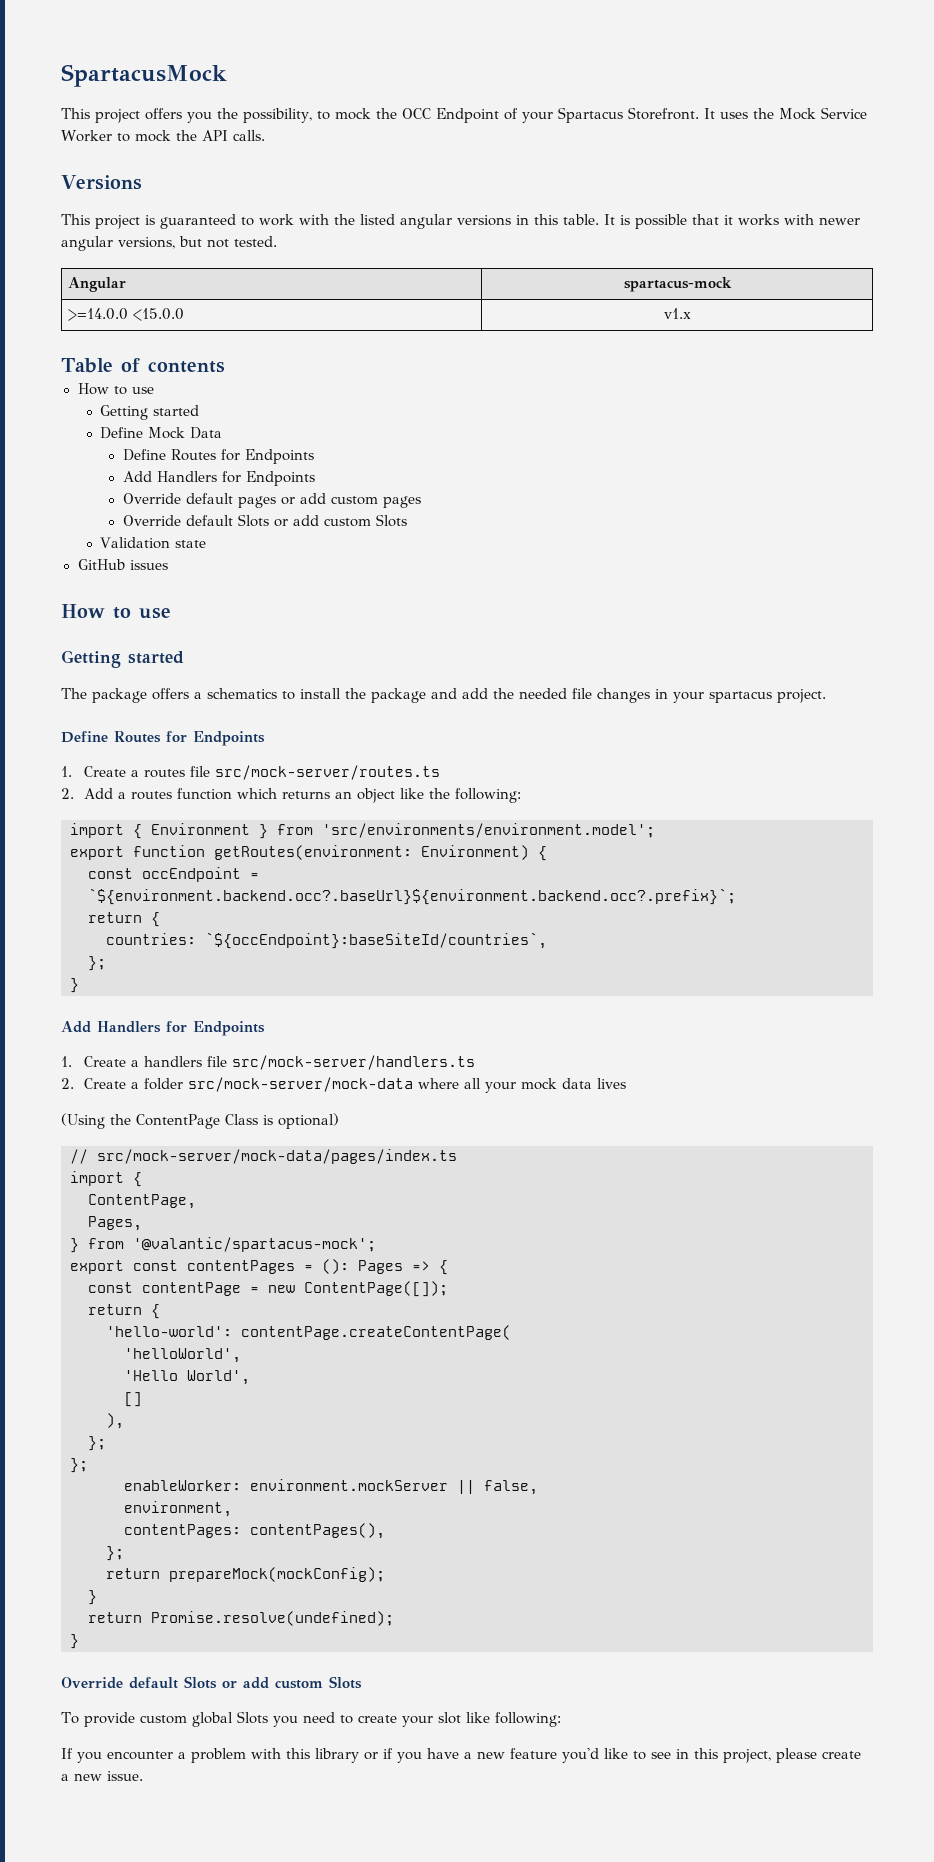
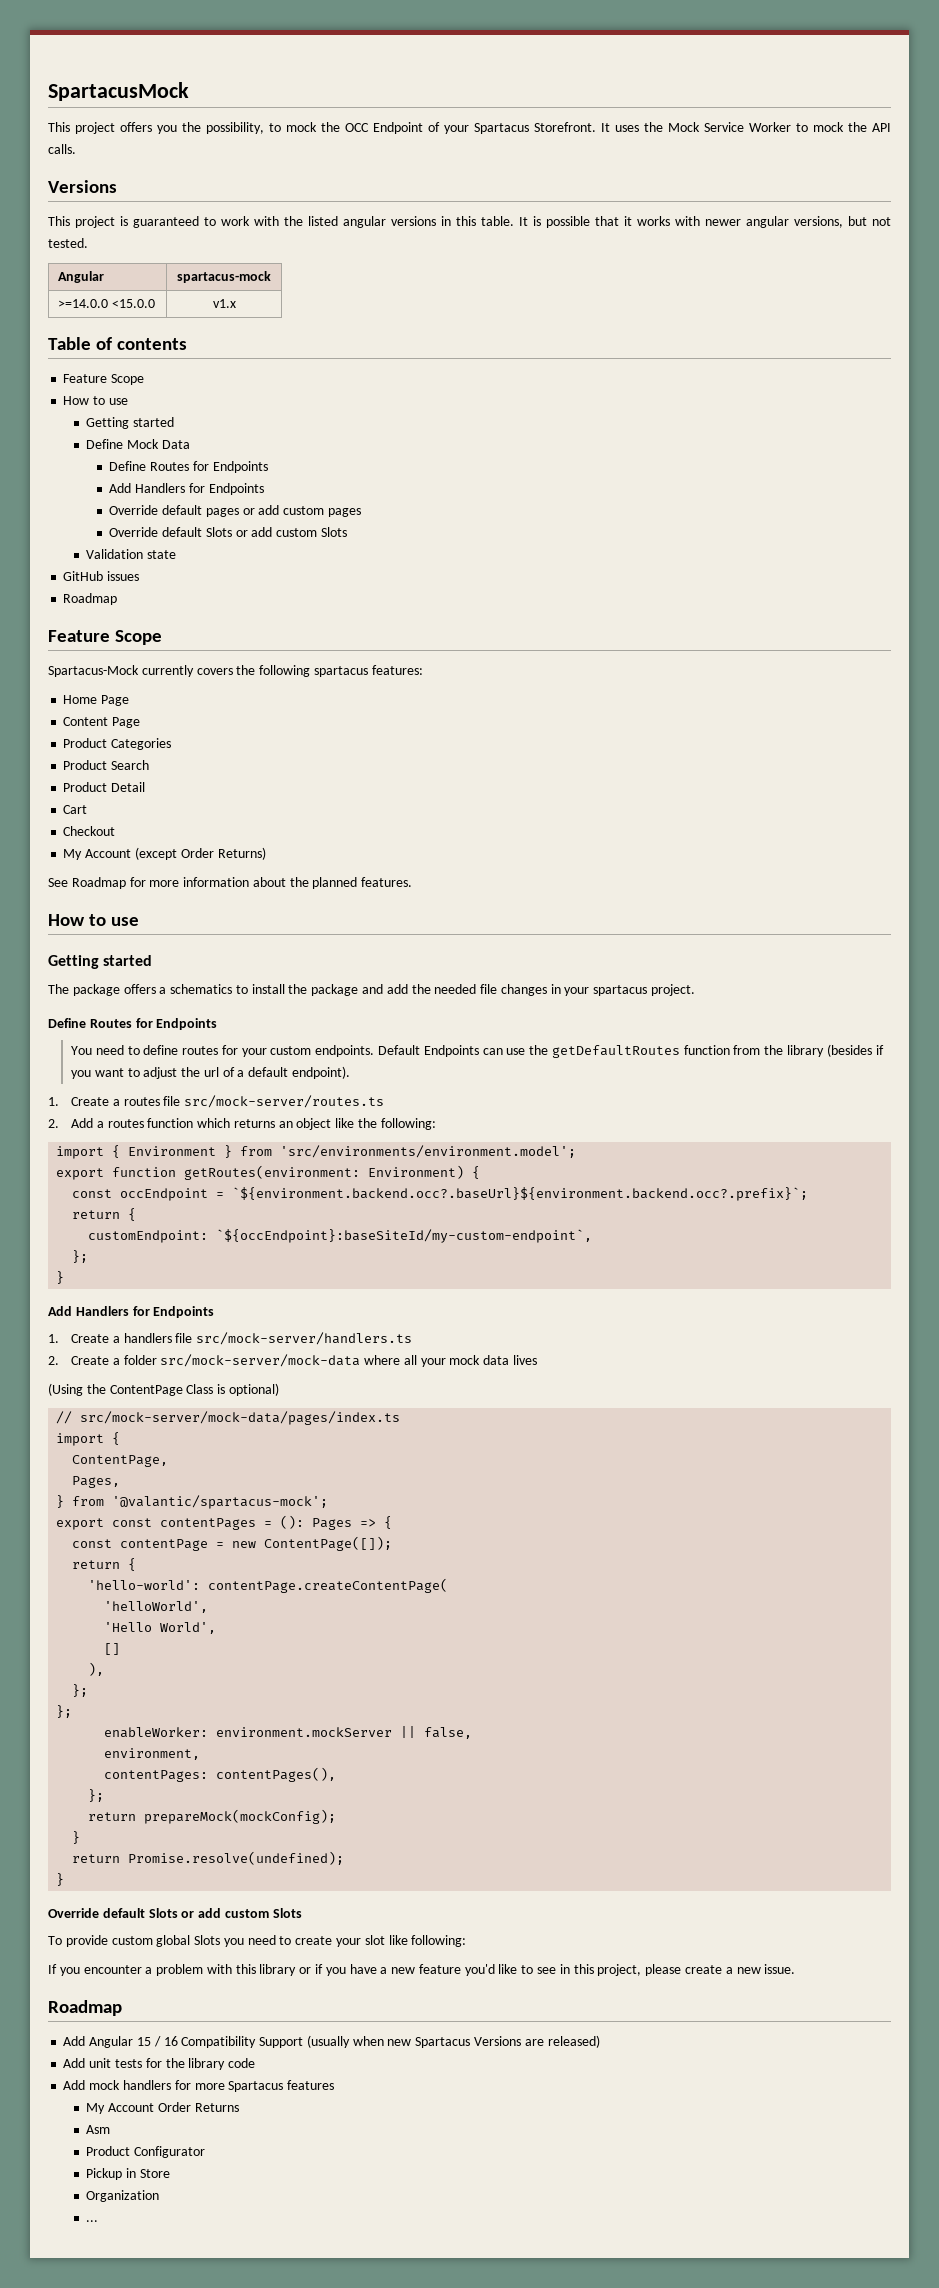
  Table of contents
+ Feature Scope
  GitHub issues
+ Roadmap
+ Feature Scope
+ Spartacus-Mock currently covers the following spartacus features:
+ Home Page
+ Content Page
+ Product Categories
+ Product Search
+ Product Detail
+ Cart
+ Checkout
+ My Account (except Order Returns)
+ See Roadmap for more information about the planned features.
+ You need to define routes for your custom endpoints. Default Endpoints can use the getDefaultRoutes function from the library (besides if you want to adjust the url of a default endpoint).
- countries: `${occEndpoint}:baseSiteId/countries`,
+ customEndpoint: `${occEndpoint}:baseSiteId/my-custom-endpoint`,
  If you encounter a problem with this library or if you have a new feature you'd like to see in this project, please create a new issue.
+ Roadmap
+ Add Angular 15 / 16 Compatibility Support (usually when new Spartacus Versions are released)
+ Add unit tests for the library code
+ Add mock handlers for more Spartacus features
+ My Account Order Returns
+ Asm
+ Product Configurator
+ Pickup in Store
+ Organization
+ ...

